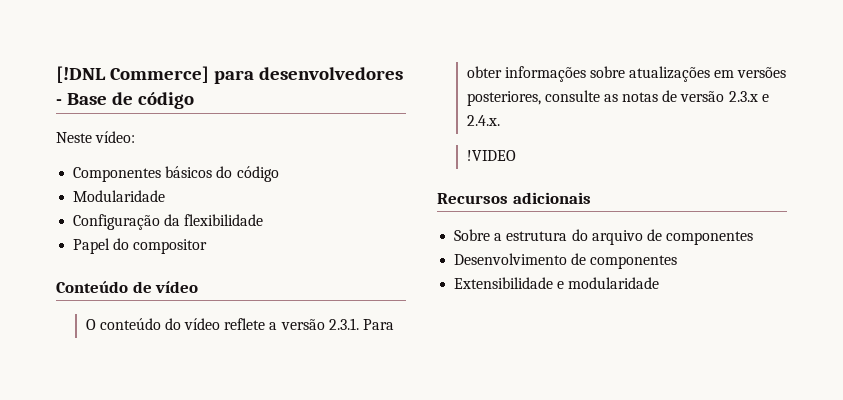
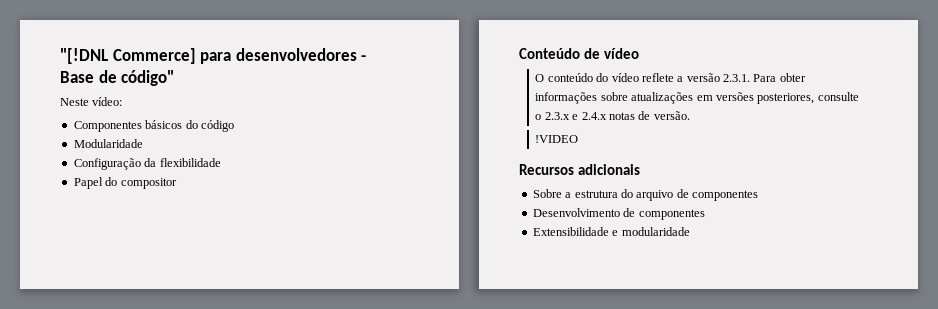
- [!DNL Commerce] para desenvolvedores - Base de código
+ "[!DNL Commerce] para desenvolvedores - Base de código"
- O conteúdo do vídeo reflete a versão 2.3.1. Para obter informações sobre atualizações em versões posteriores, consulte as notas de versão 2.3.x e 2.4.x.
+ O conteúdo do vídeo reflete a versão 2.3.1. Para obter informações sobre atualizações em versões posteriores, consulte o 2.3.x e 2.4.x notas de versão.

